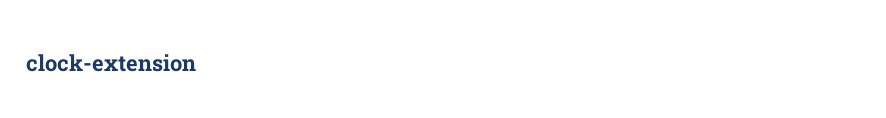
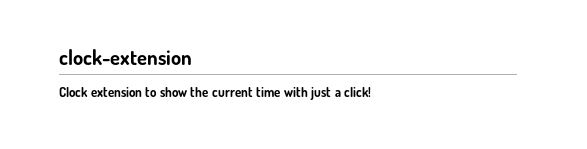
+ Clock extension to show the current time with just a click!

